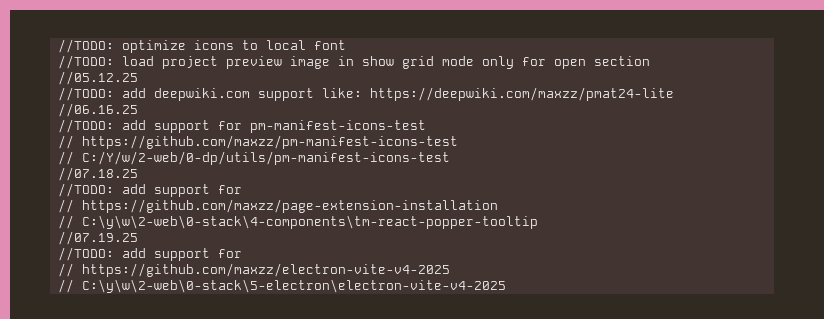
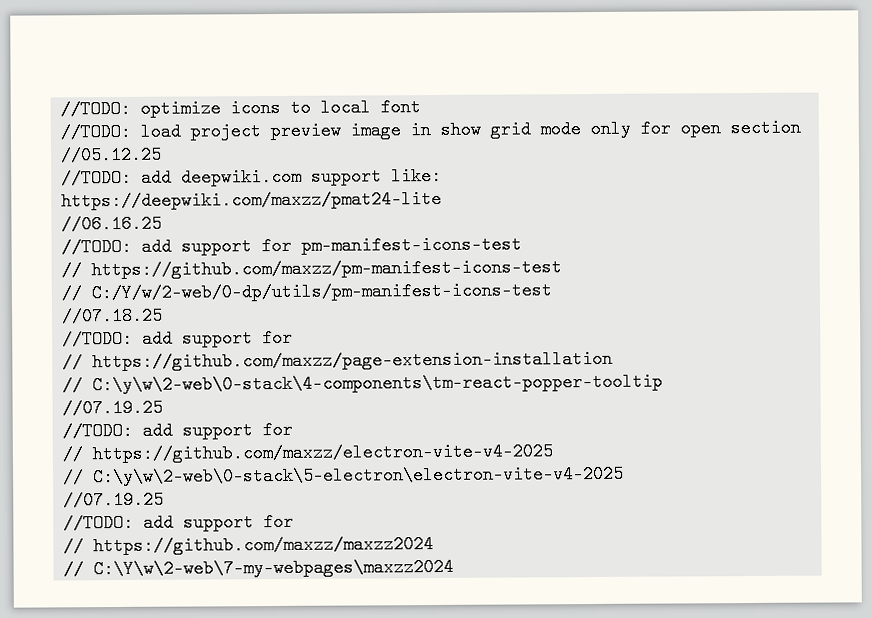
  // C:\y\w\2-web\0-stack\5-electron\electron-vite-v4-2025
+ //07.19.25
+ //TODO: add support for
+ // https://github.com/maxzz/maxzz2024
+ // C:\Y\w\2-web\7-my-webpages\maxzz2024

